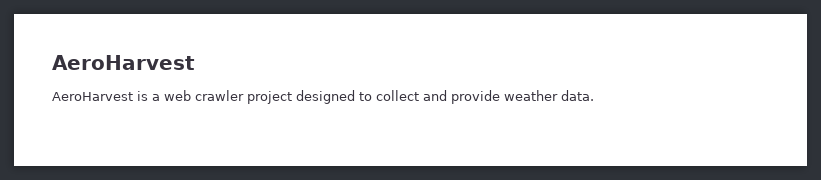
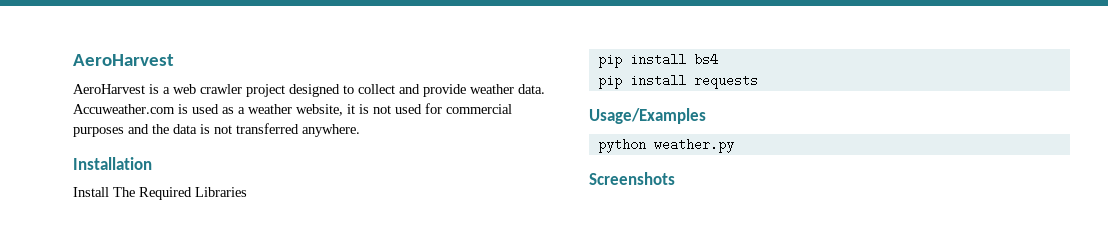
+ Accuweather.com is used as a weather website, it is not used for commercial purposes and the data is not transferred anywhere.
+ Installation
+ Install The Required Libraries
+ pip install bs4
+ pip install requests
+ Usage/Examples
+ python weather.py
+ Screenshots

